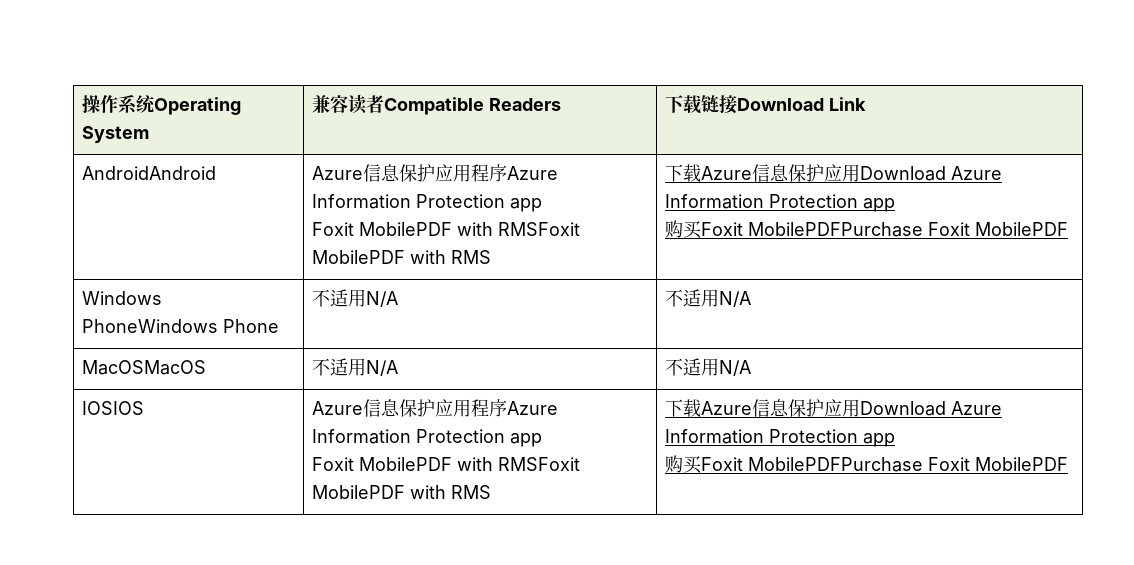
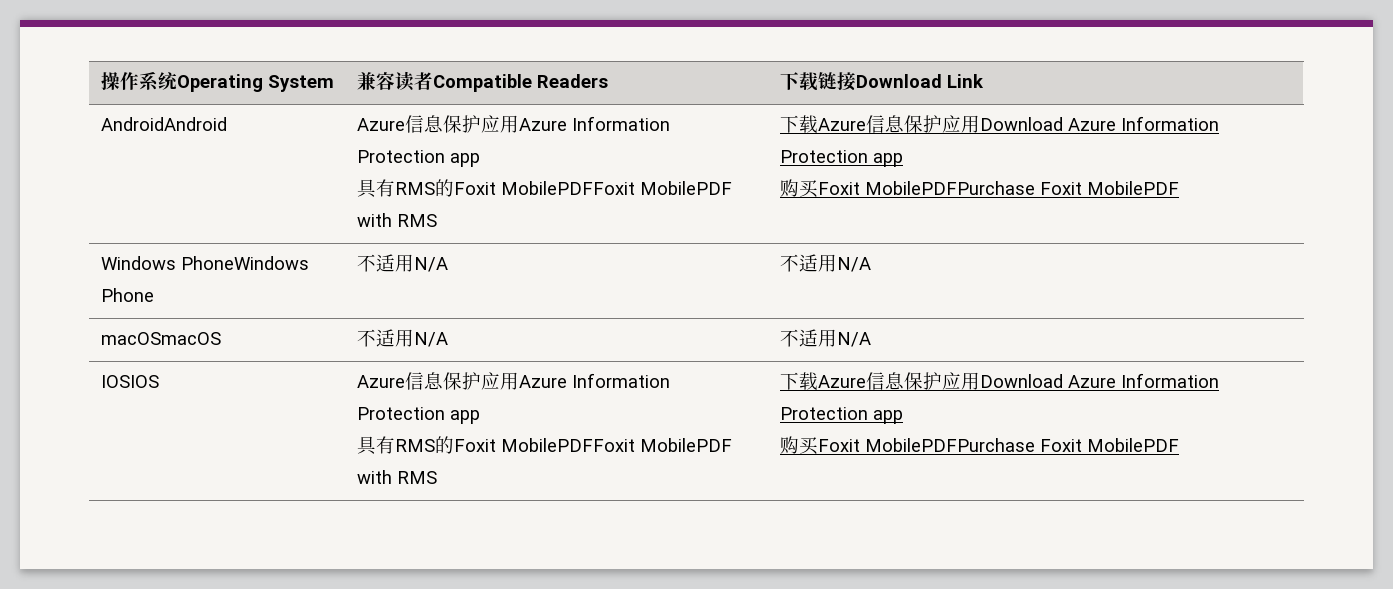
- AndroidAndroid | Azure信息保护应用程序Azure Information Protection app
- Foxit MobilePDF with RMSFoxit MobilePDF with RMS | 下载Azure信息保护应用Download Azure Information Protection app
+ AndroidAndroid | Azure信息保护应用Azure Information Protection app
+ 具有RMS的Foxit MobilePDFFoxit MobilePDF with RMS | 下载Azure信息保护应用Download Azure Information Protection app
- MacOSMacOS | 不适用N/A | 不适用N/A
+ macOSmacOS | 不适用N/A | 不适用N/A
- IOSIOS | Azure信息保护应用程序Azure Information Protection app
- Foxit MobilePDF with RMSFoxit MobilePDF with RMS | 下载Azure信息保护应用Download Azure Information Protection app
+ IOSIOS | Azure信息保护应用Azure Information Protection app
+ 具有RMS的Foxit MobilePDFFoxit MobilePDF with RMS | 下载Azure信息保护应用Download Azure Information Protection app

